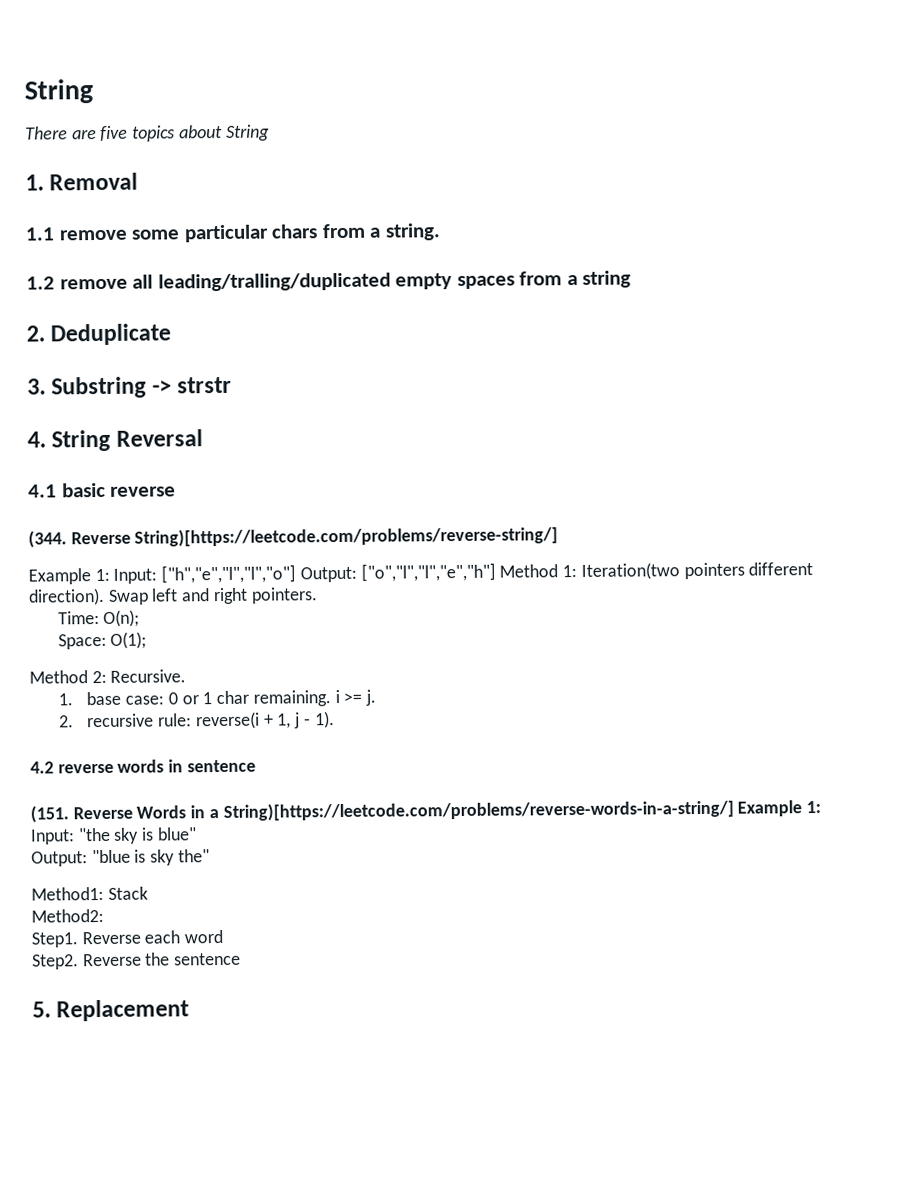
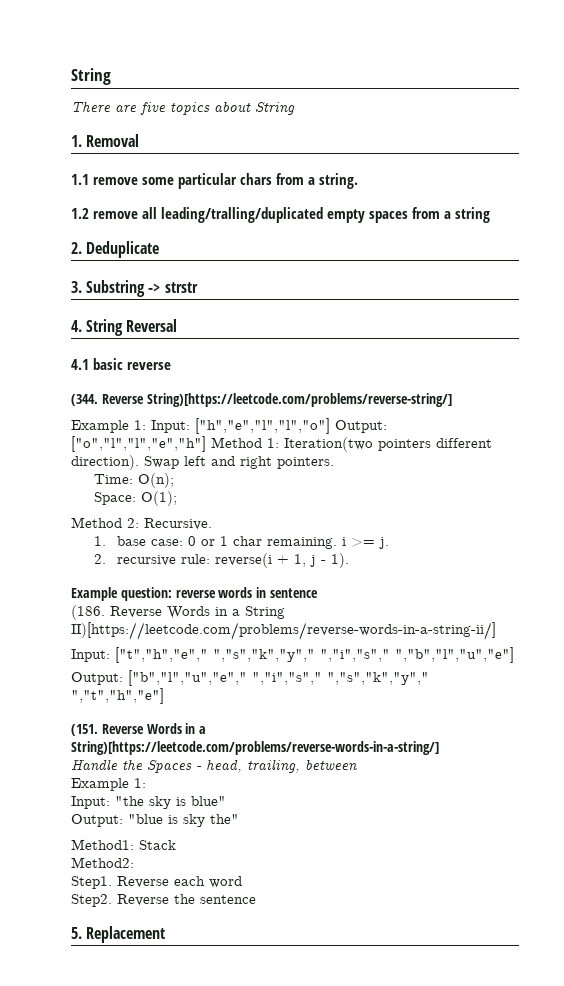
- 4.2 reverse words in sentence
+ Example question: reverse words in sentence
+ (186. Reverse Words in a String II)[https://leetcode.com/problems/reverse-words-in-a-string-ii/]
+ Input: ["t","h","e"," ","s","k","y"," ","i","s"," ","b","l","u","e"]
+ Output: ["b","l","u","e"," ","i","s"," ","s","k","y"," ","t","h","e"]
- (151. Reverse Words in a String)[https://leetcode.com/problems/reverse-words-in-a-string/] Example 1:
+ (151. Reverse Words in a String)[https://leetcode.com/problems/reverse-words-in-a-string/]
+ Handle the Spaces - head, trailing, between
+ Example 1:

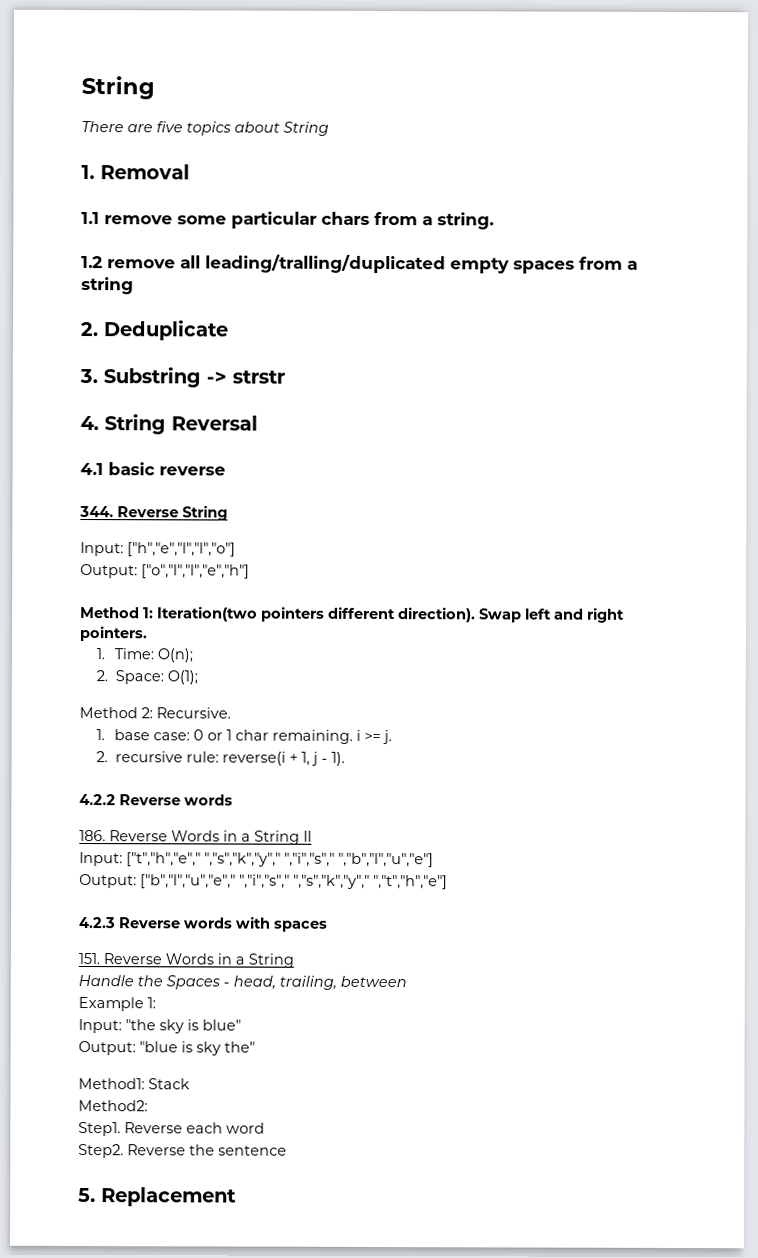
- (344. Reverse String)[https://leetcode.com/problems/reverse-string/]
- Example 1: Input: ["h","e","l","l","o"] Output: ["o","l","l","e","h"] Method 1: Iteration(two pointers different direction).
+ 344. Reverse String
+ Input: ["h","e","l","l","o"]
+ Output: ["o","l","l","e","h"]
+ Method 1: Iteration(two pointers different direction).
- Time: O(n);
+ 1. Time: O(n);
- Space: O(1);
+ 2. Space: O(1);
- Example question: reverse words in sentence
- (186. Reverse Words in a String II)[https://leetcode.com/problems/reverse-words-in-a-string-ii/]
+ 4.2.2 Reverse words
+ 186. Reverse Words in a String II
- (151. Reverse Words in a String)[https://leetcode.com/problems/reverse-words-in-a-string/]
+ 4.2.3 Reverse words with spaces
+ 151. Reverse Words in a String

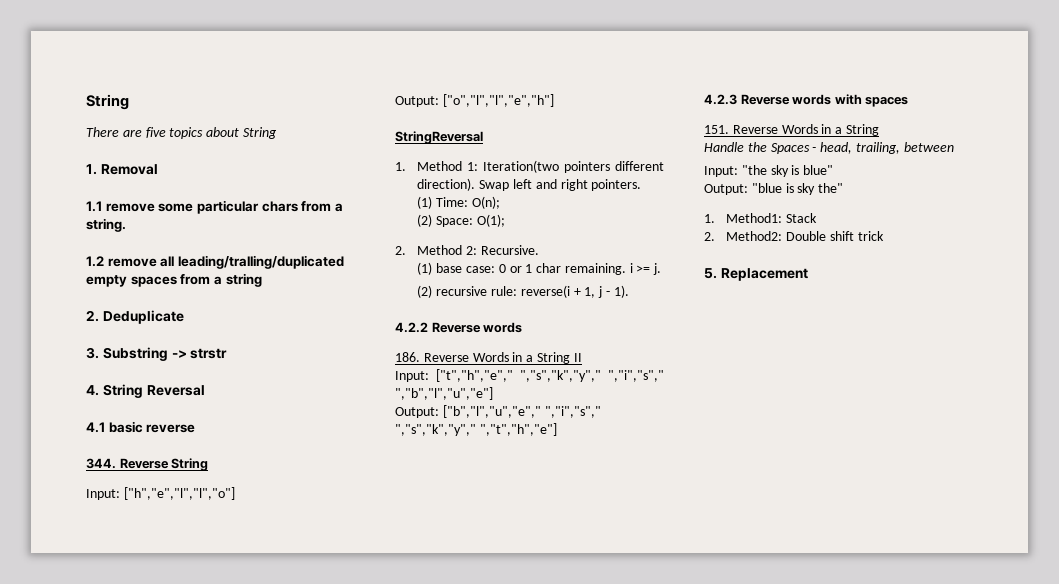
- Method 1: Iteration(two pointers different direction).
+ StringReversal
+ 1. Method 1: Iteration(two pointers different direction).
- 1. Time: O(n);
+ (1) Time: O(n);
- 2. Space: O(1);
+ (2) Space: O(1);
- Method 2: Recursive.
+ 2. Method 2: Recursive.
- 1. base case: 0 or 1 char remaining. i >= j.
+ (1) base case: 0 or 1 char remaining. i >= j.
- 2. recursive rule: reverse(i + 1, j - 1).
+ (2) recursive rule: reverse(i + 1, j - 1).
- Example 1:
- Method1: Stack
+ 1. Method1: Stack
- Method2:
- Step1. Reverse each word
- Step2. Reverse the sentence
+ 2. Method2: Double shift trick

